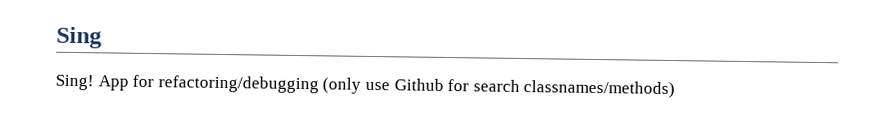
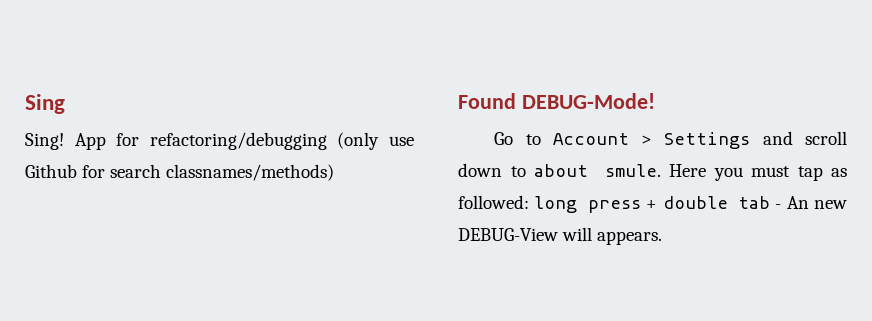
+ Found DEBUG-Mode!
+ Go to Account > Settings and scroll down to about smule. Here you must tap as followed: long press + double tab - An new DEBUG-View will appears.

